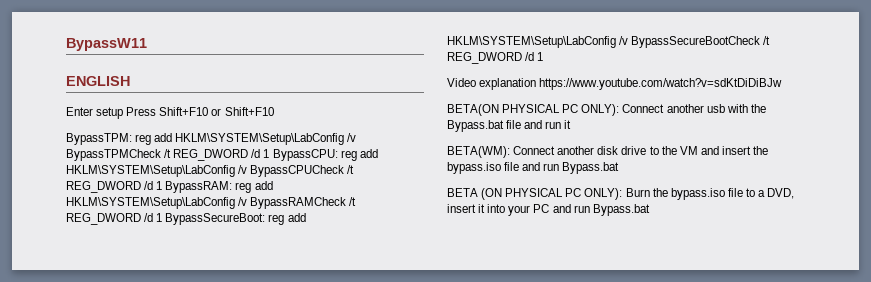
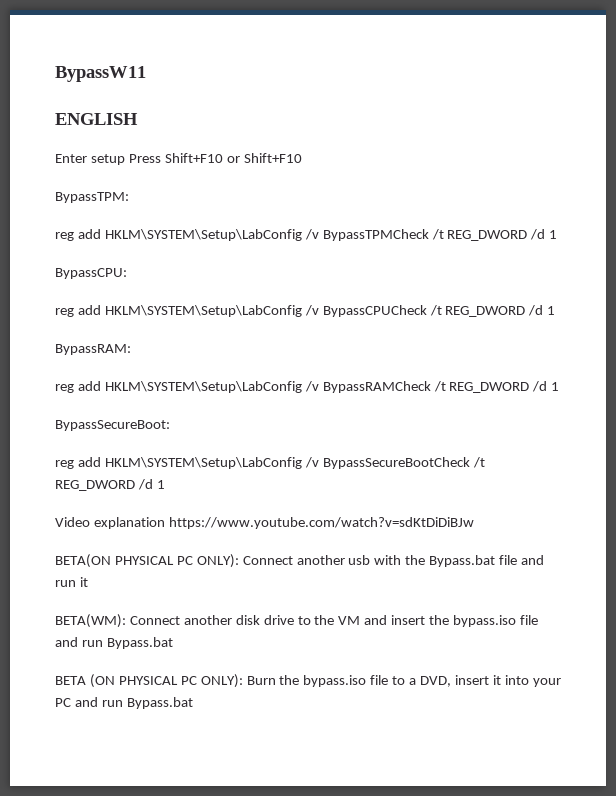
- BypassTPM: reg add HKLM\SYSTEM\Setup\LabConfig /v BypassTPMCheck /t REG_DWORD /d 1 BypassCPU: reg add HKLM\SYSTEM\Setup\LabConfig /v BypassCPUCheck /t REG_DWORD /d 1 BypassRAM: reg add HKLM\SYSTEM\Setup\LabConfig /v BypassRAMCheck /t REG_DWORD /d 1 BypassSecureBoot: reg add HKLM\SYSTEM\Setup\LabConfig /v BypassSecureBootCheck /t REG_DWORD /d 1
+ BypassTPM:
+ reg add HKLM\SYSTEM\Setup\LabConfig /v BypassTPMCheck /t REG_DWORD /d 1
+ BypassCPU:
+ reg add HKLM\SYSTEM\Setup\LabConfig /v BypassCPUCheck /t REG_DWORD /d 1
+ BypassRAM:
+ reg add HKLM\SYSTEM\Setup\LabConfig /v BypassRAMCheck /t REG_DWORD /d 1
+ BypassSecureBoot:
+ reg add HKLM\SYSTEM\Setup\LabConfig /v BypassSecureBootCheck /t REG_DWORD /d 1

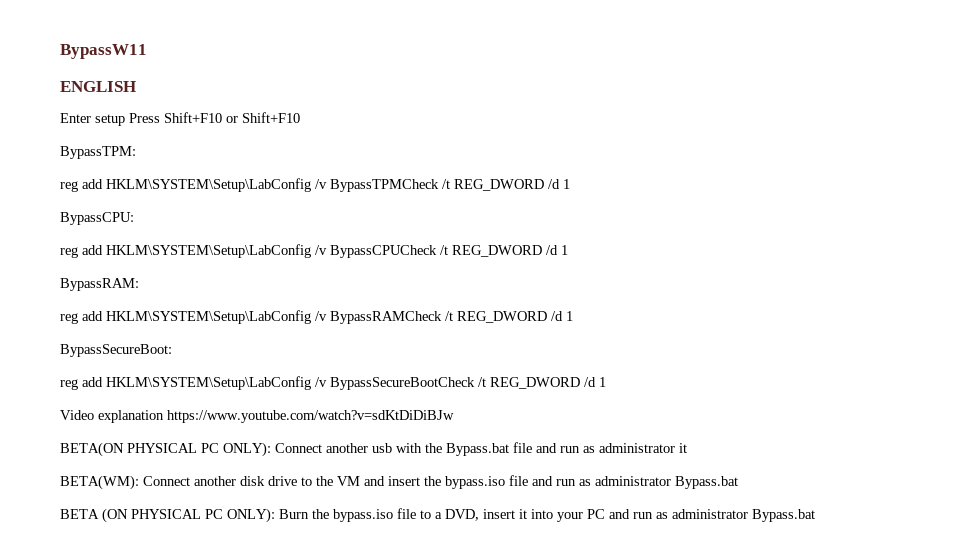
- BETA(ON PHYSICAL PC ONLY): Connect another usb with the Bypass.bat file and run it
+ BETA(ON PHYSICAL PC ONLY): Connect another usb with the Bypass.bat file and run as administrator it
- BETA(WM): Connect another disk drive to the VM and insert the bypass.iso file and run Bypass.bat
+ BETA(WM): Connect another disk drive to the VM and insert the bypass.iso file and run as administrator Bypass.bat
- BETA (ON PHYSICAL PC ONLY): Burn the bypass.iso file to a DVD, insert it into your PC and run Bypass.bat
+ BETA (ON PHYSICAL PC ONLY): Burn the bypass.iso file to a DVD, insert it into your PC and run as administrator Bypass.bat

